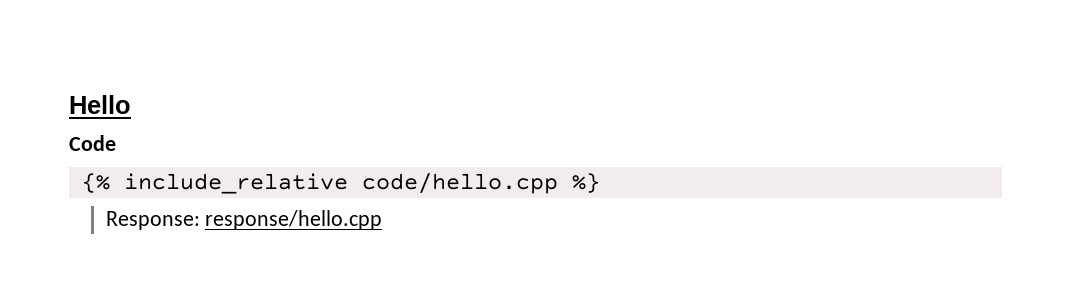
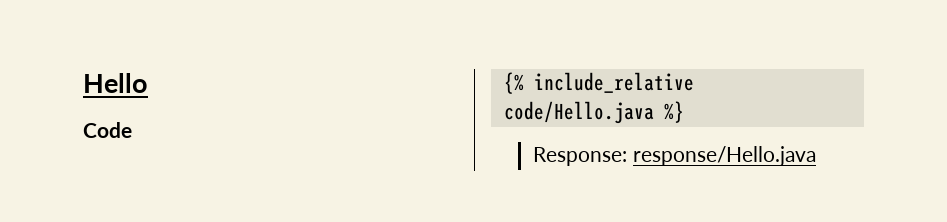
- {% include_relative code/hello.cpp %}
+ {% include_relative code/Hello.java %}
- Response: response/hello.cpp
+ Response: response/Hello.java

